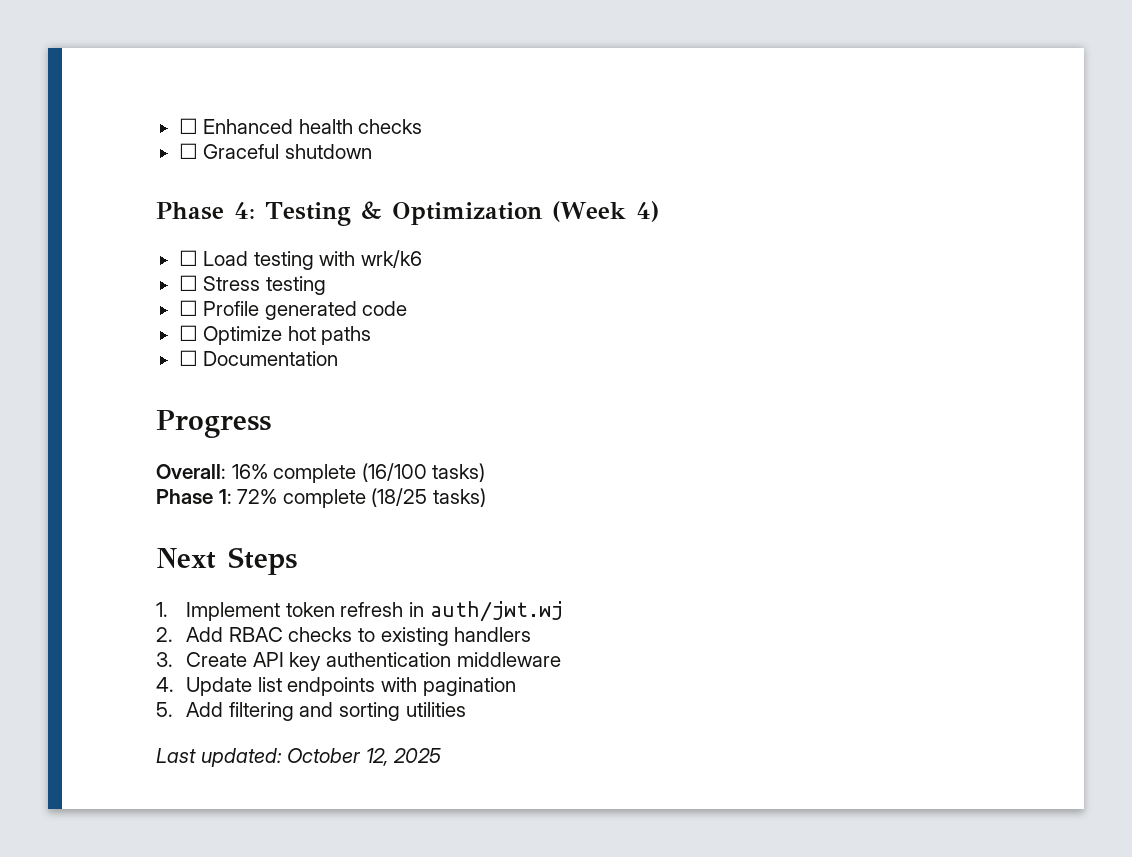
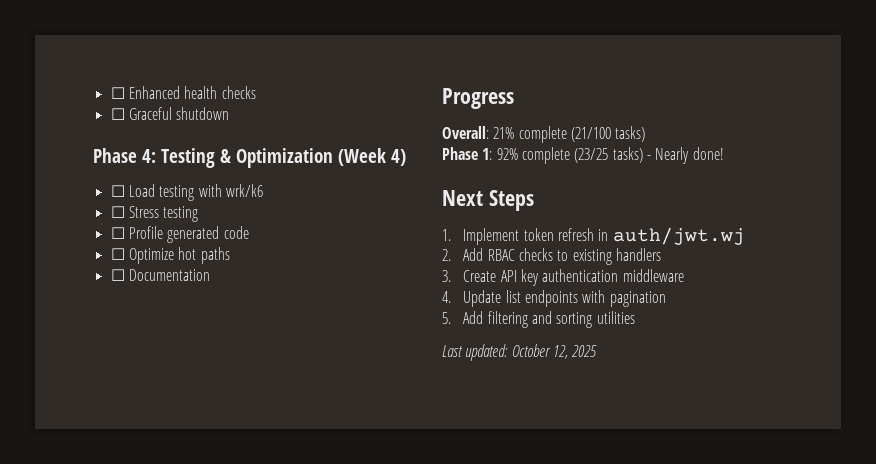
- Overall: 16% complete (16/100 tasks)
+ Overall: 21% complete (21/100 tasks)
- Phase 1: 72% complete (18/25 tasks)
+ Phase 1: 92% complete (23/25 tasks) - Nearly done!

